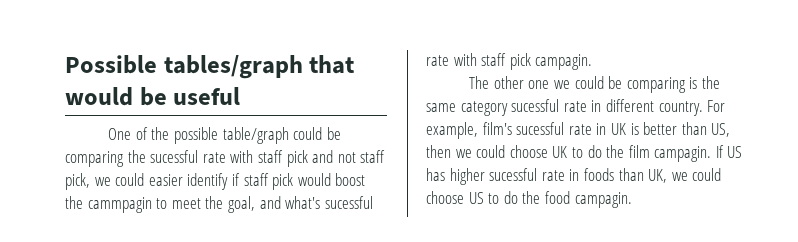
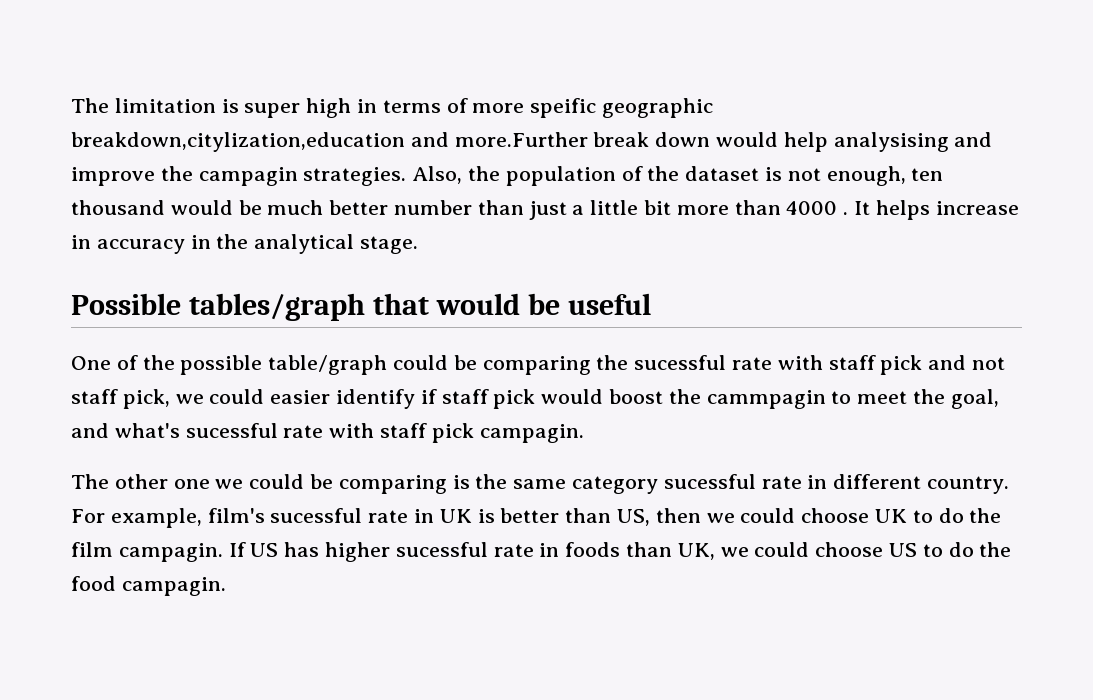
+ The limitation is super high in terms of more speific geographic breakdown,citylization,education and more.Further break down would help analysising and improve the campagin strategies. Also, the population of the dataset is not enough, ten thousand would be much better number than just a little bit more than 4000 . It helps increase in accuracy in the analytical stage.

